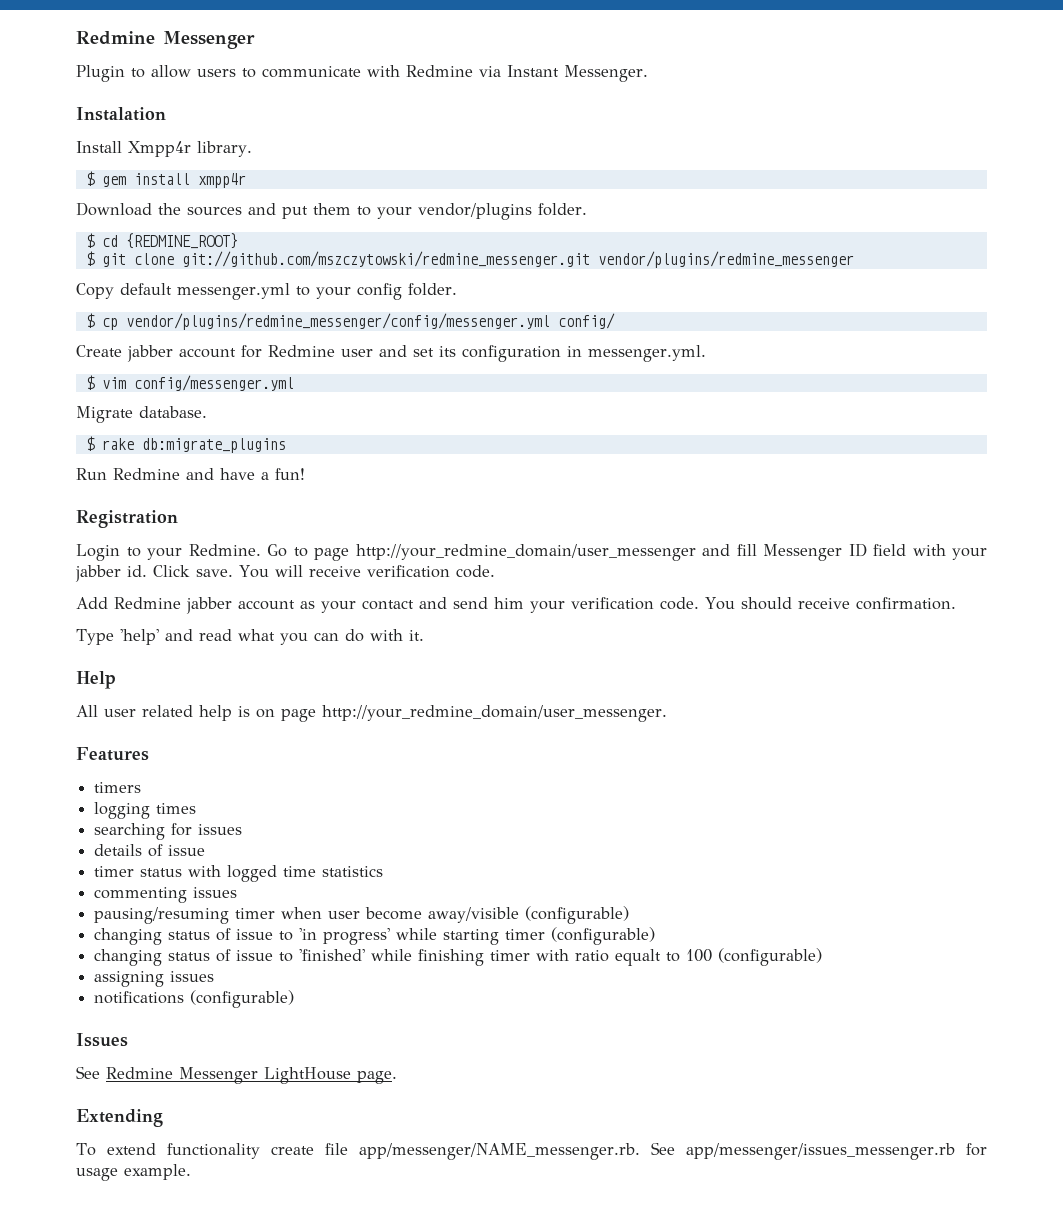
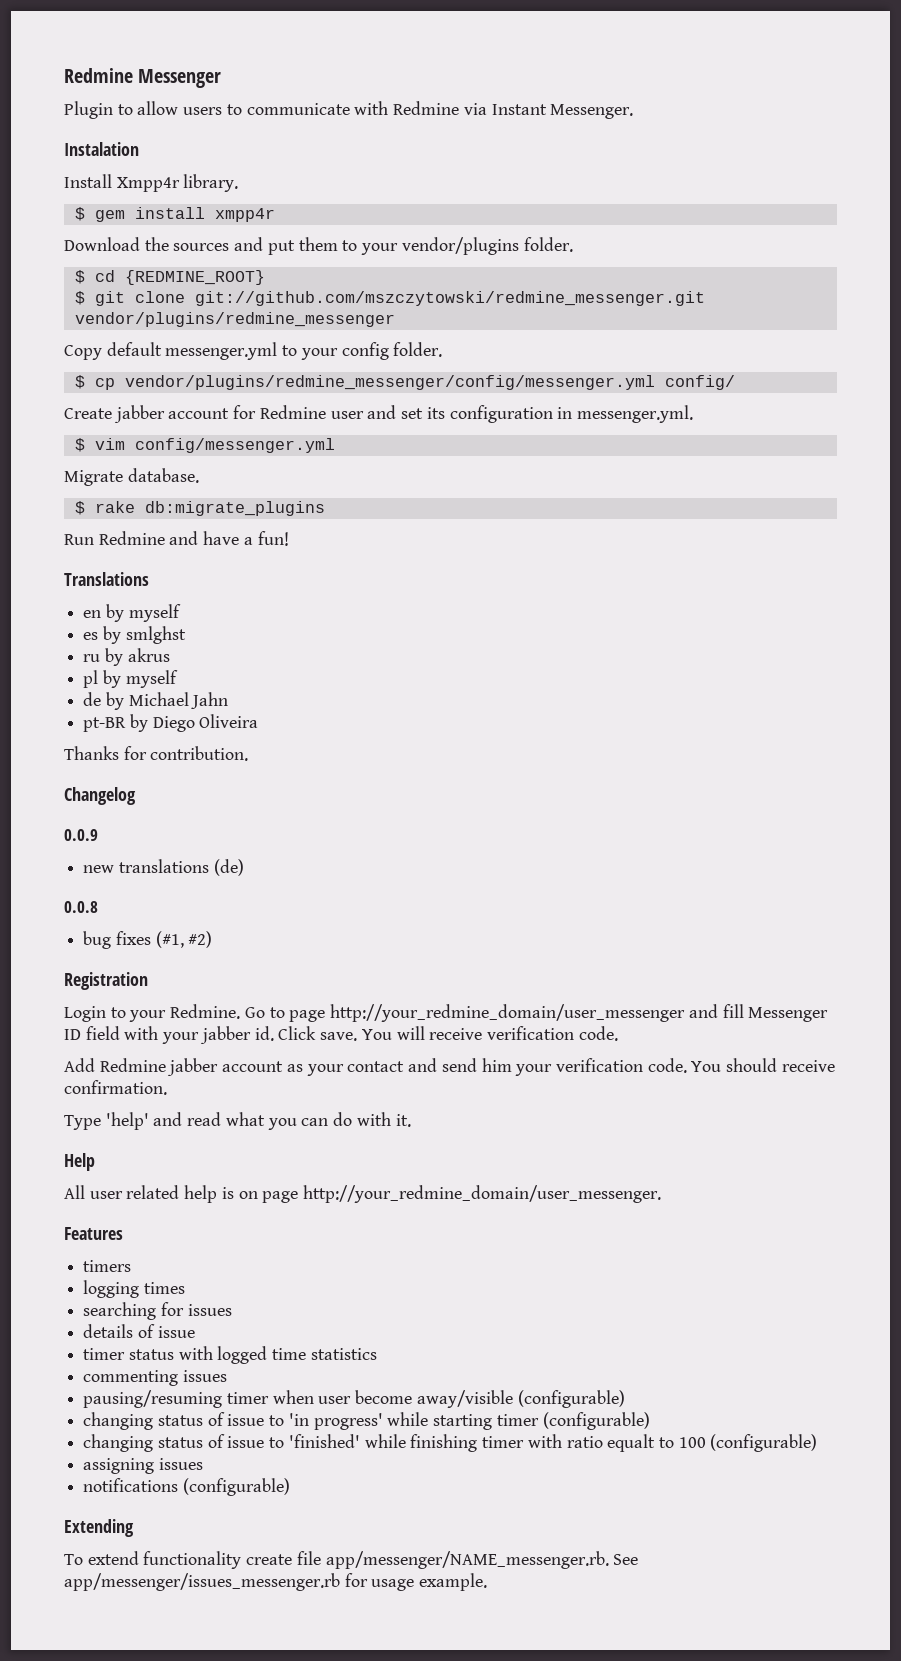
+ Translations
+ en by myself
+ es by smlghst
+ ru by akrus
+ pl by myself
+ de by Michael Jahn
+ pt-BR by Diego Oliveira
+ Thanks for contribution.
+ Changelog
+ 0.0.9
+ new translations (de)
+ 0.0.8
+ bug fixes (#1, #2)
- Issues
- See Redmine Messenger LightHouse page.

